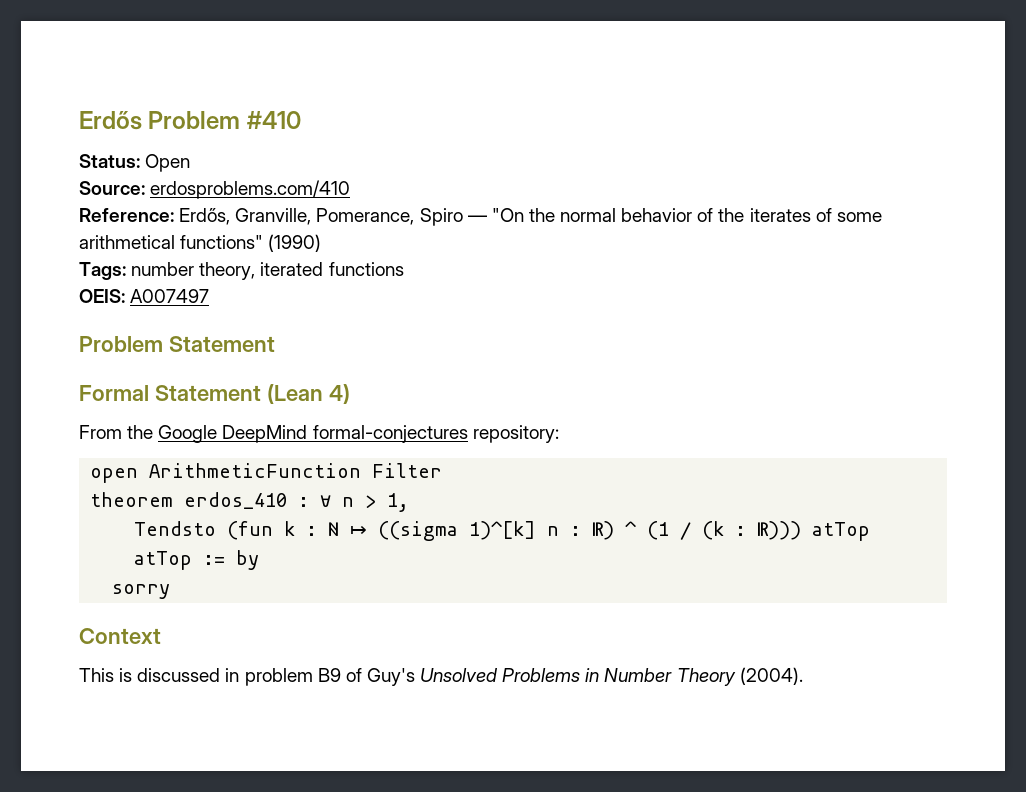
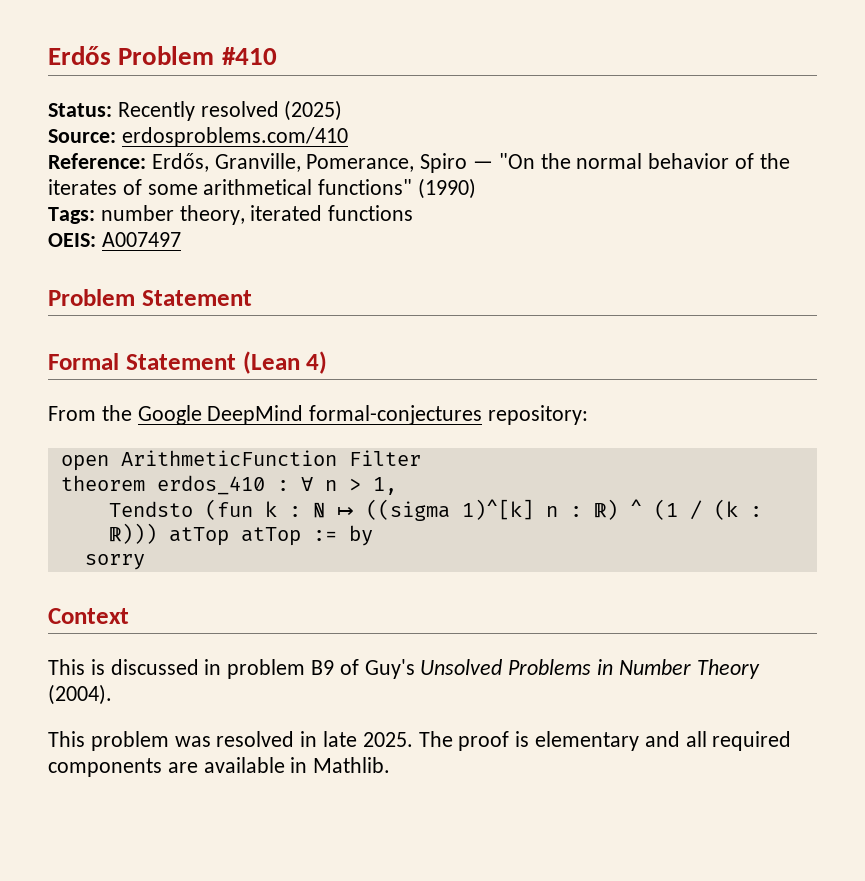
- Status: Open
+ Status: Recently resolved (2025)
+ This problem was resolved in late 2025. The proof is elementary and all required components are available in Mathlib.

